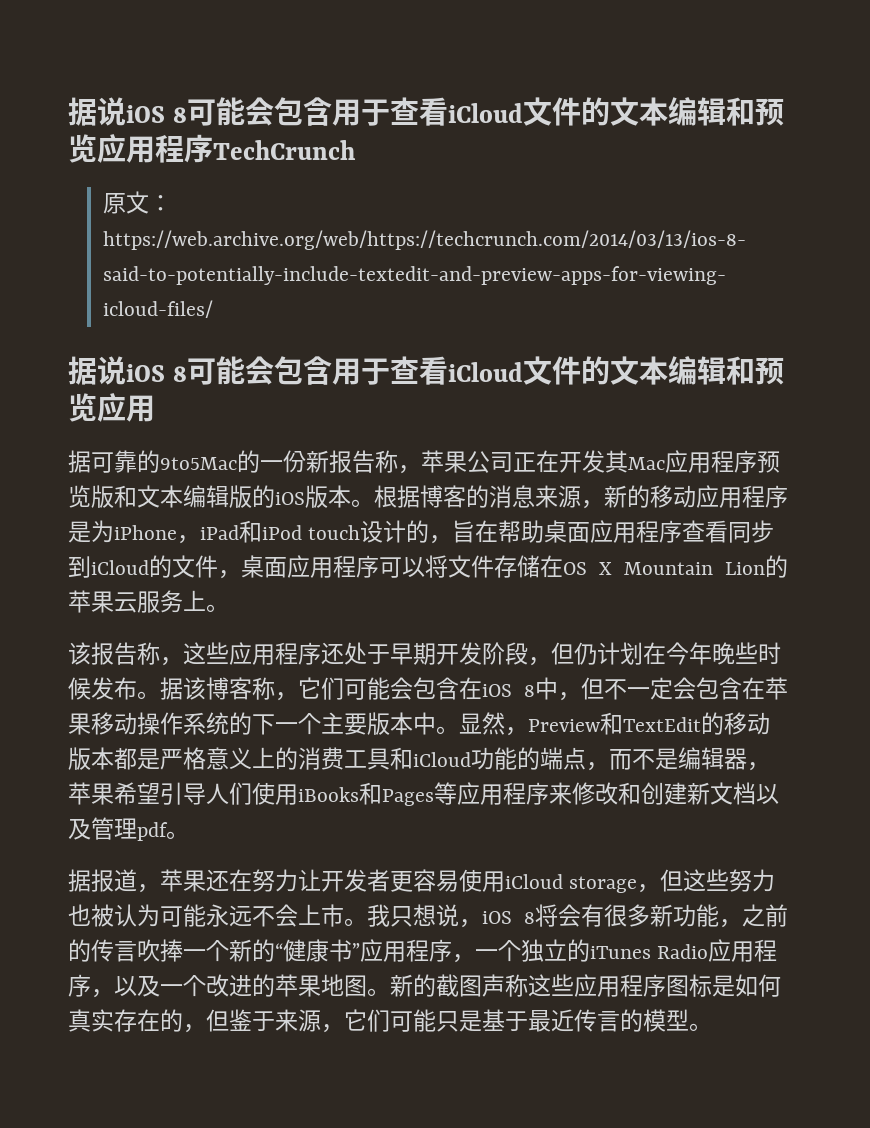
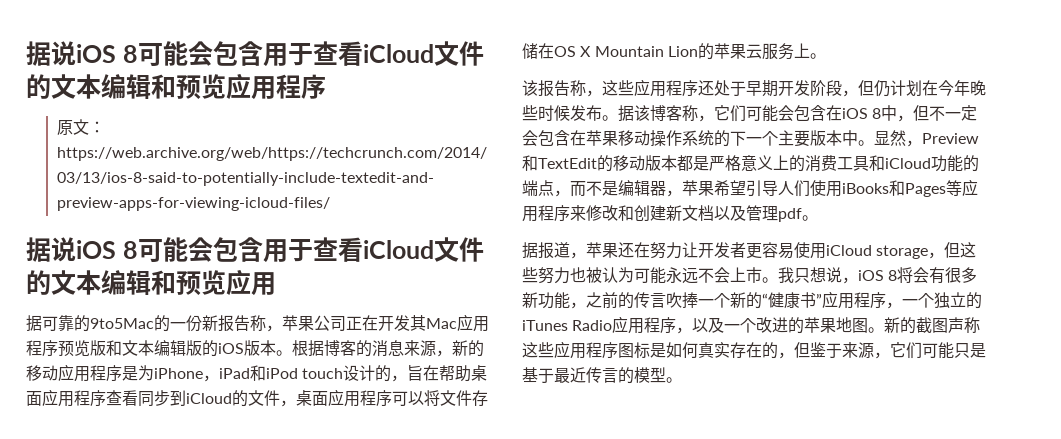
- 据说iOS 8可能会包含用于查看iCloud文件的文本编辑和预览应用程序TechCrunch
+ 据说iOS 8可能会包含用于查看iCloud文件的文本编辑和预览应用程序

